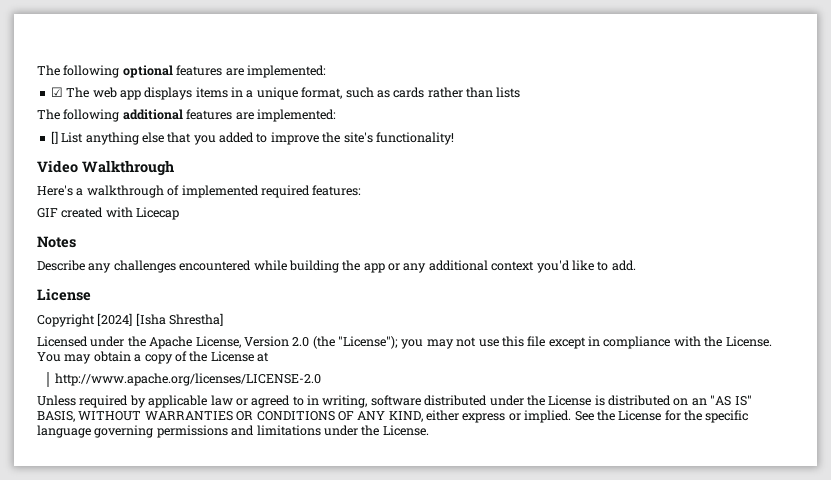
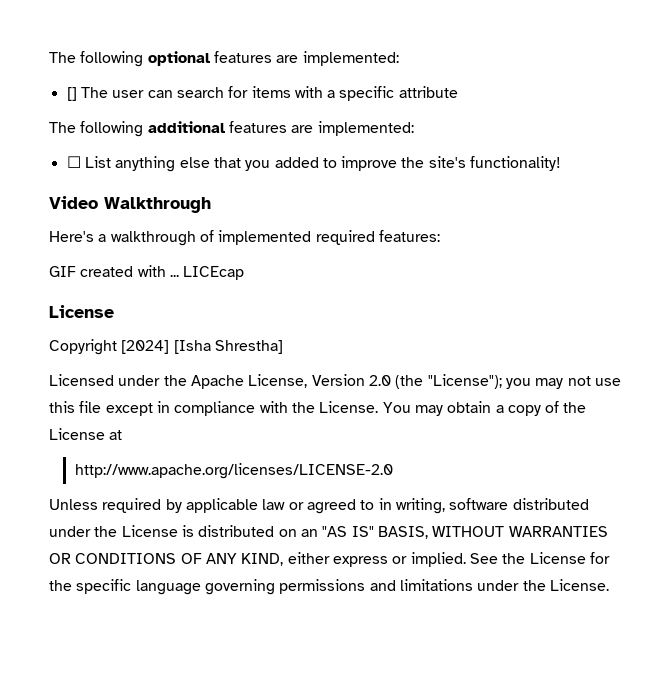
- ☑ The web app displays items in a unique format, such as cards rather than lists
+ [] The user can search for items with a specific attribute
- [] List anything else that you added to improve the site's functionality!
+ ☐ List anything else that you added to improve the site's functionality!
- GIF created with Licecap
- Notes
- Describe any challenges encountered while building the app or any additional context you'd like to add.
+ GIF created with ... LICEcap

